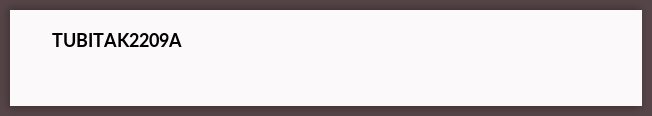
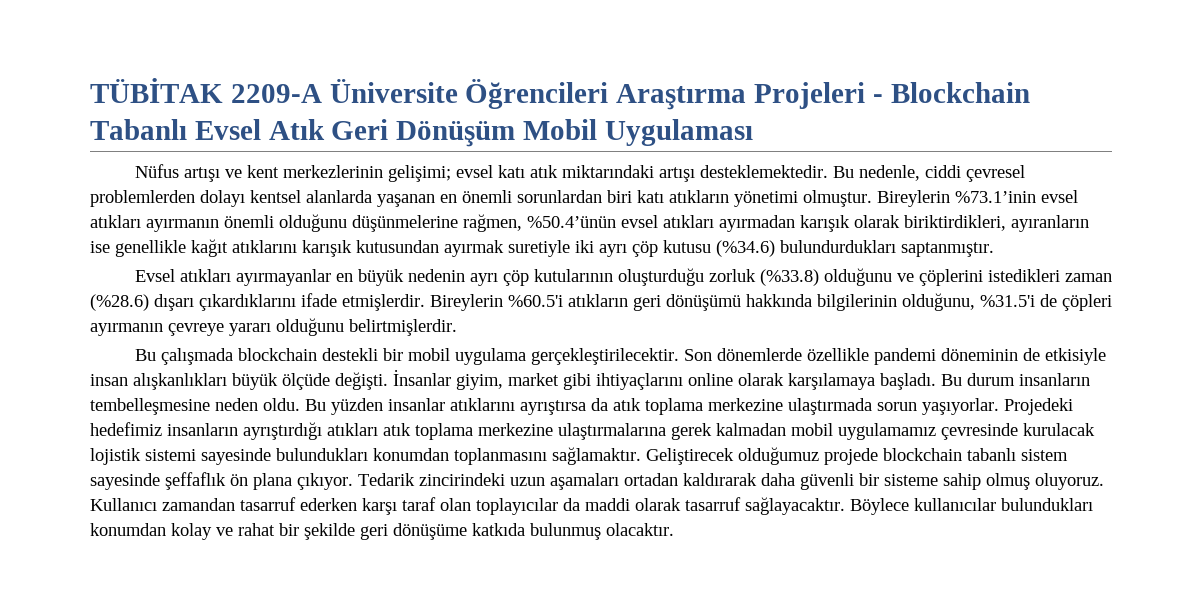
- TUBITAK2209A
+ TÜBİTAK 2209-A Üniversite Öğrencileri Araştırma Projeleri - Blockchain Tabanlı Evsel Atık Geri Dönüşüm Mobil Uygulaması
+ Nüfus artışı ve kent merkezlerinin gelişimi; evsel katı atık miktarındaki artışı desteklemektedir. Bu nedenle, ciddi çevresel problemlerden dolayı kentsel alanlarda yaşanan en önemli sorunlardan biri katı atıkların yönetimi olmuştur. Bireylerin %73.1’inin evsel atıkları ayırmanın önemli olduğunu düşünmelerine rağmen, %50.4’ünün evsel atıkları ayırmadan karışık olarak biriktirdikleri, ayıranların ise genellikle kağıt atıklarını karışık kutusundan ayırmak suretiyle iki ayrı çöp kutusu (%34.6) bulundurdukları saptanmıştır.
+ Evsel atıkları ayırmayanlar en büyük nedenin ayrı çöp kutularının oluşturduğu zorluk (%33.8) olduğunu ve çöplerini istedikleri zaman (%28.6) dışarı çıkardıklarını ifade etmişlerdir. Bireylerin %60.5'i atıkların geri dönüşümü hakkında bilgilerinin olduğunu, %31.5'i de çöpleri ayırmanın çevreye yararı olduğunu belirtmişlerdir.
+ Bu çalışmada blockchain destekli bir mobil uygulama gerçekleştirilecektir. Son dönemlerde özellikle pandemi döneminin de etkisiyle insan alışkanlıkları büyük ölçüde değişti. İnsanlar giyim, market gibi ihtiyaçlarını online olarak karşılamaya başladı. Bu durum insanların tembelleşmesine neden oldu. Bu yüzden insanlar atıklarını ayrıştırsa da atık toplama merkezine ulaştırmada sorun yaşıyorlar. Projedeki hedefimiz insanların ayrıştırdığı atıkları atık toplama merkezine ulaştırmalarına gerek kalmadan mobil uygulamamız çevresinde kurulacak lojistik sistemi sayesinde bulundukları konumdan toplanmasını sağlamaktır. Geliştirecek olduğumuz projede blockchain tabanlı sistem sayesinde şeffaflık ön plana çıkıyor. Tedarik zincirindeki uzun aşamaları ortadan kaldırarak daha güvenli bir sisteme sahip olmuş oluyoruz. Kullanıcı zamandan tasarruf ederken karşı taraf olan toplayıcılar da maddi olarak tasarruf sağlayacaktır. Böylece kullanıcılar bulundukları konumdan kolay ve rahat bir şekilde geri dönüşüme katkıda bulunmuş olacaktır.

